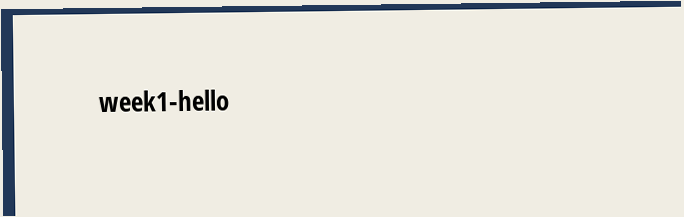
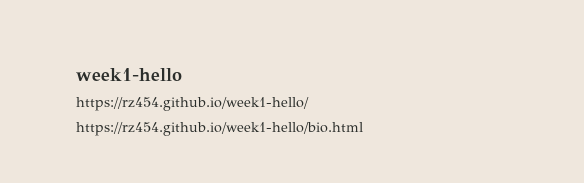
+ https://rz454.github.io/week1-hello/
+ https://rz454.github.io/week1-hello/bio.html

